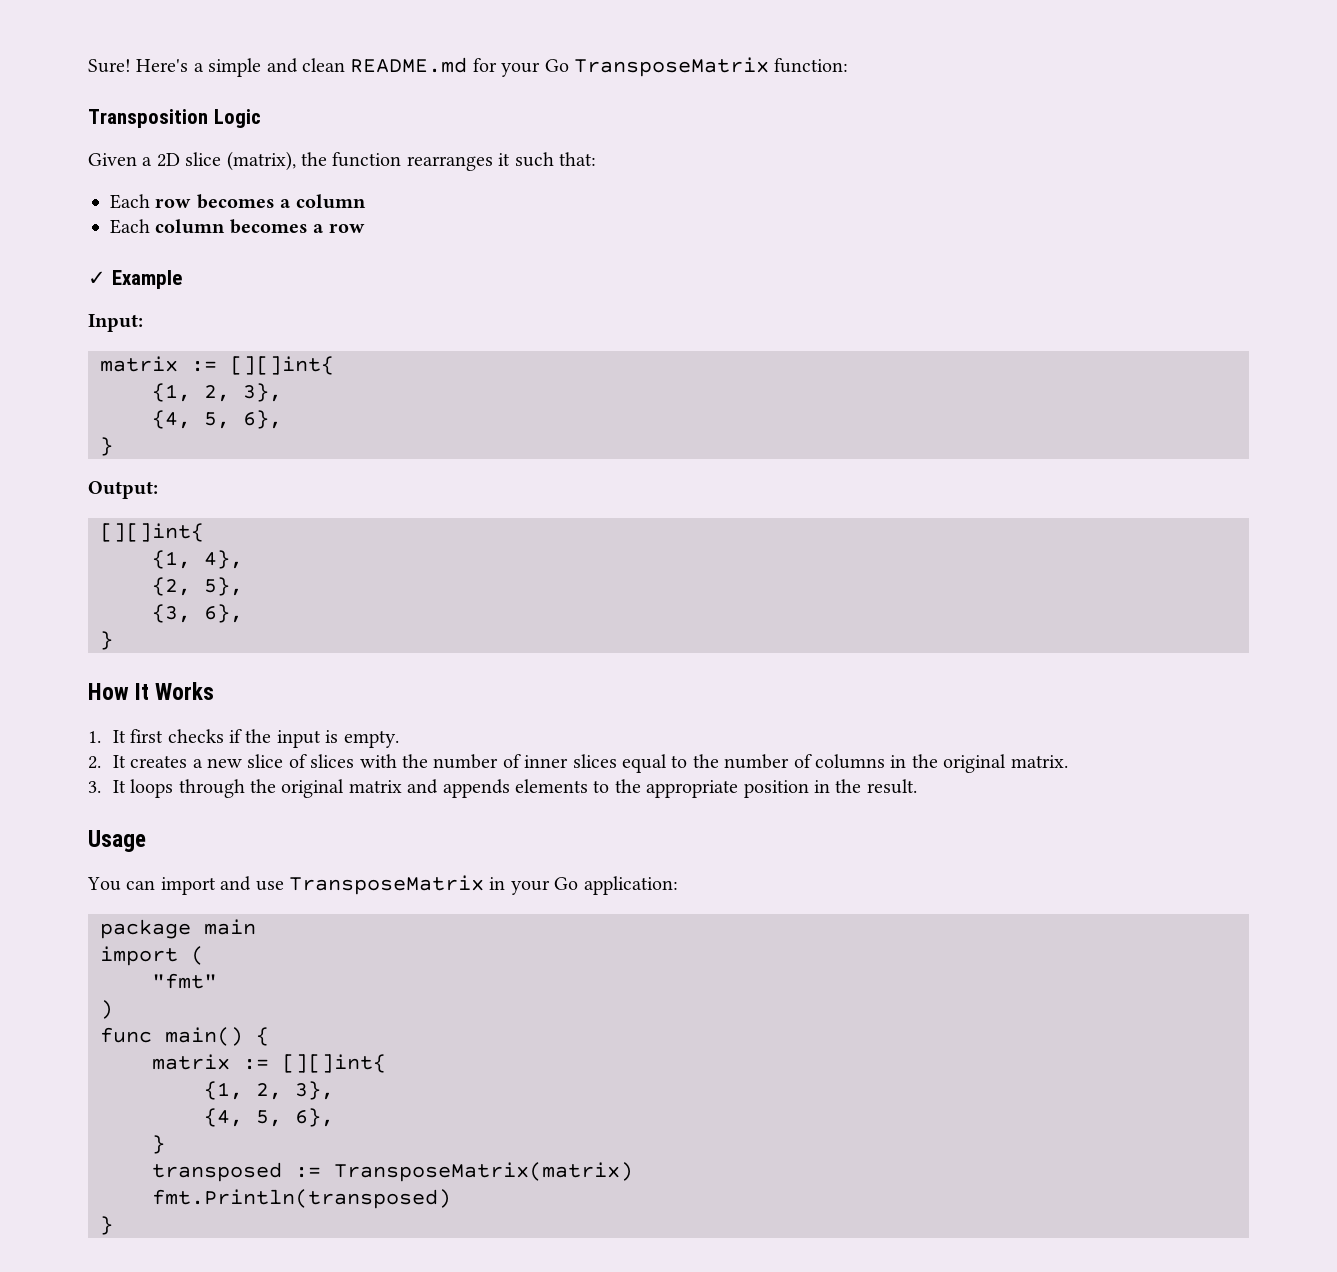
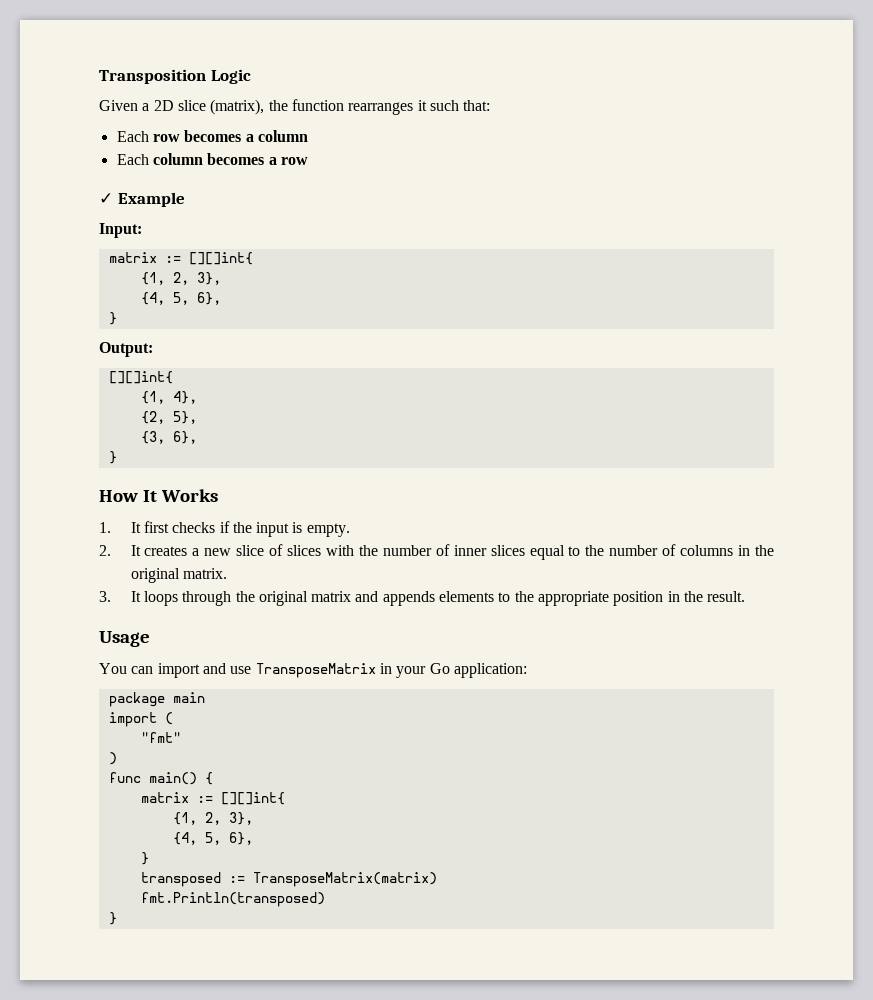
- Sure! Here's a simple and clean README.md for your Go TransposeMatrix function:

